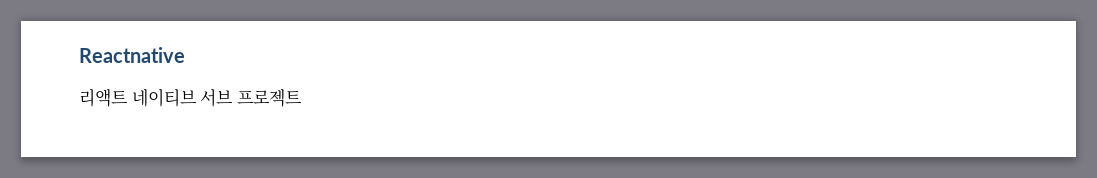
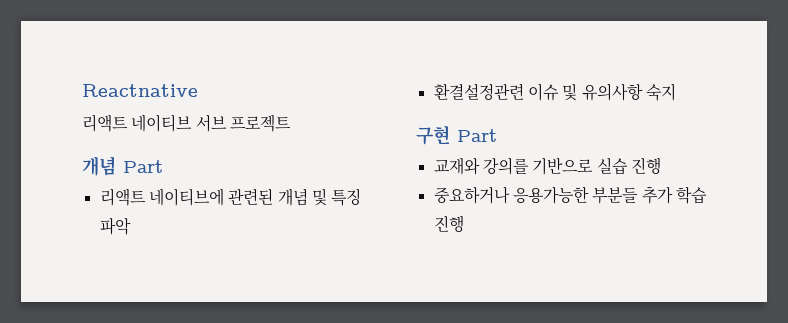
+ 개념 Part
+ 리액트 네이티브에 관련된 개념 및 특징 파악
+ 환결설정관련 이슈 및 유의사항 숙지
+ 구현 Part
+ 교재와 강의를 기반으로 실습 진행
+ 중요하거나 응용가능한 부분들 추가 학습 진행

